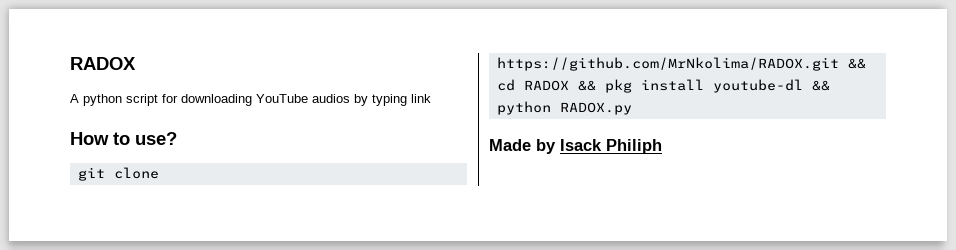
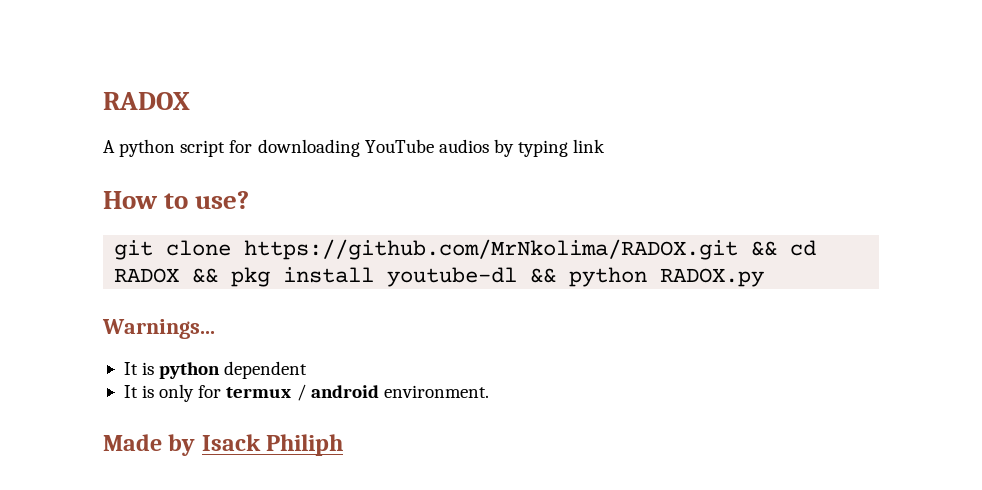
+ Warnings...
+ It is python dependent
+ It is only for termux / android environment.

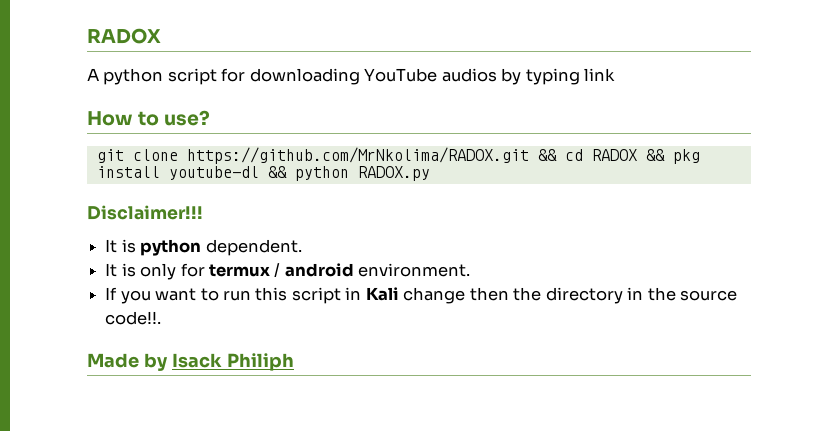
- Warnings...
+ Disclaimer!!!
- It is python dependent
+ It is python dependent.
+ If you want to run this script in Kali change then the directory in the source code!!.

